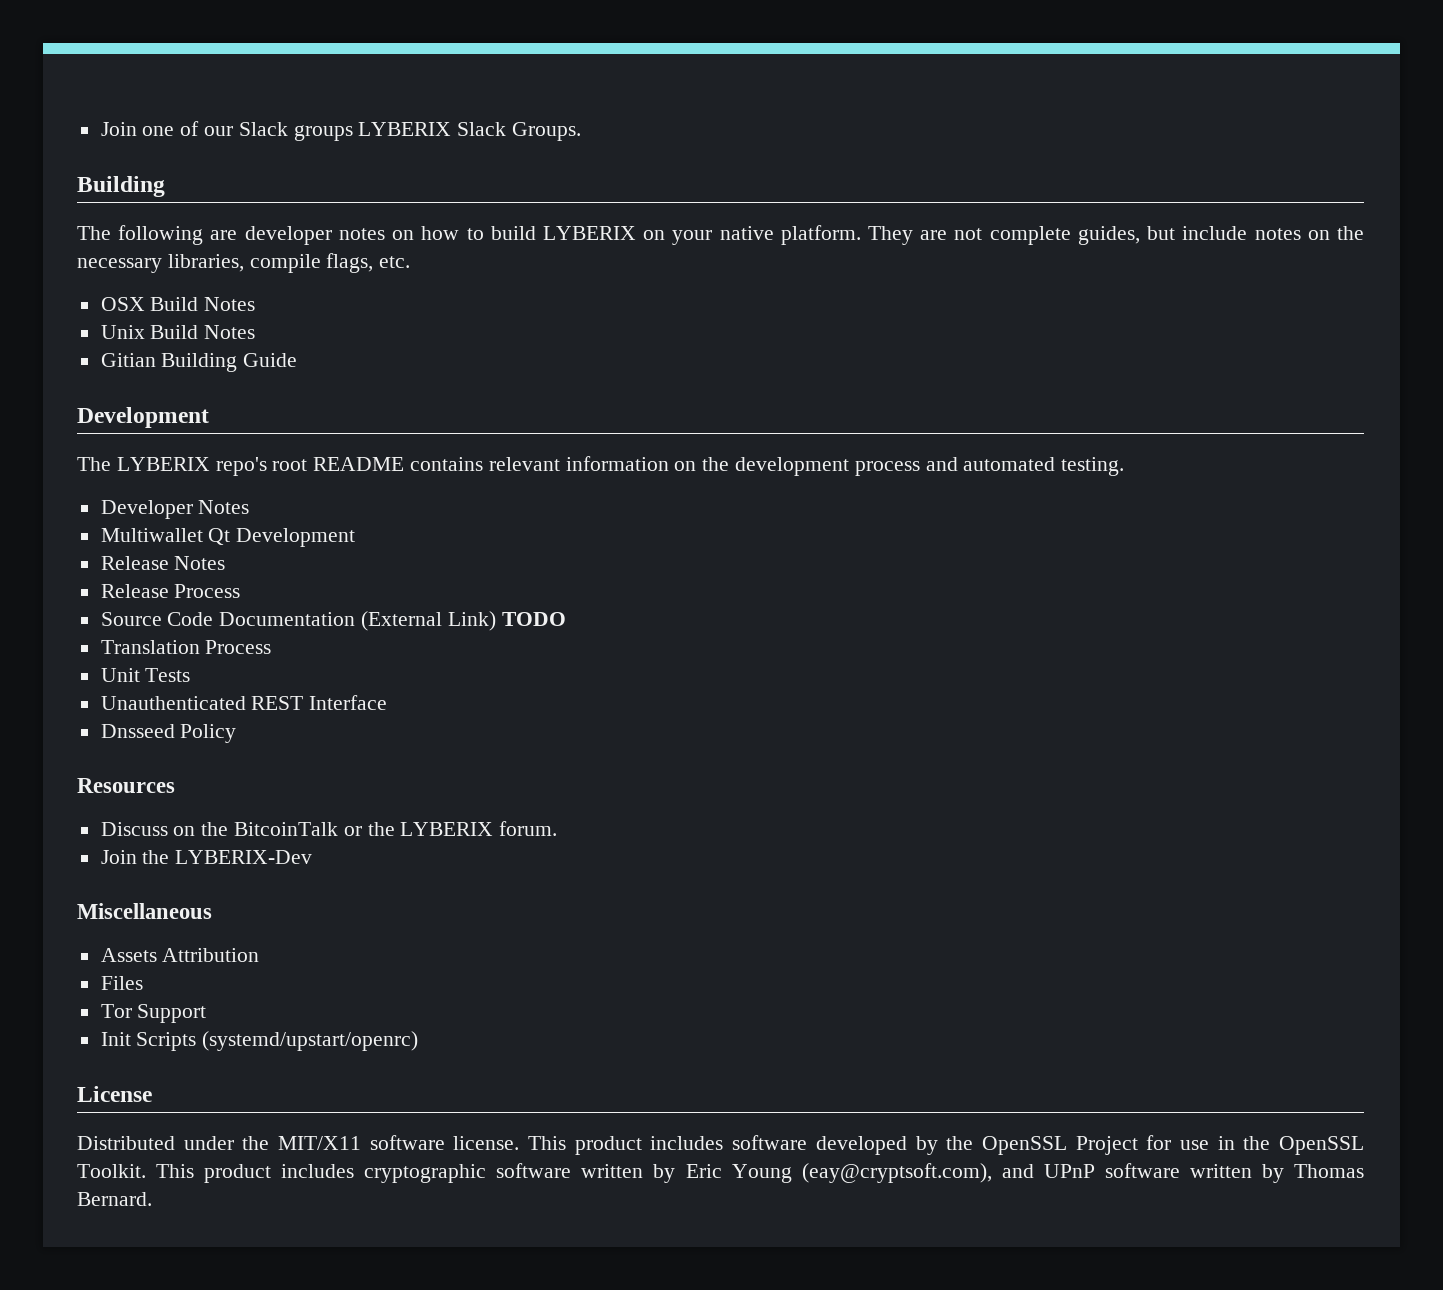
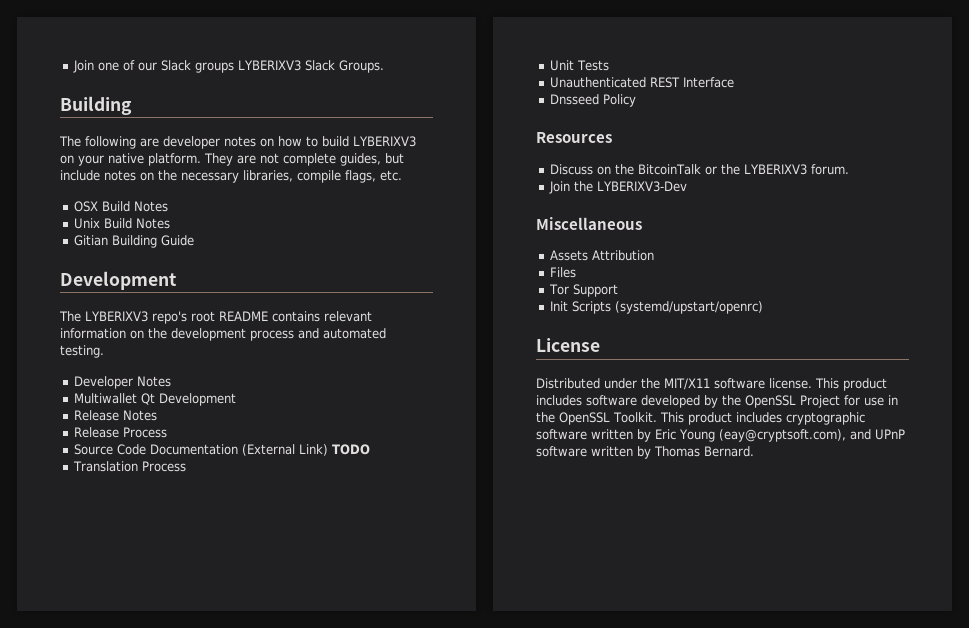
- Join one of our Slack groups LYBERIX Slack Groups.
+ Join one of our Slack groups LYBERIXV3 Slack Groups.
- The following are developer notes on how to build LYBERIX on your native platform.
+ The following are developer notes on how to build LYBERIXV3 on your native platform.
- The LYBERIX repo's root README contains relevant information on the development process and automated testing.
+ The LYBERIXV3 repo's root README contains relevant information on the development process and automated testing.
- Discuss on the BitcoinTalk or the LYBERIX forum.
+ Discuss on the BitcoinTalk or the LYBERIXV3 forum.
- Join the LYBERIX-Dev
+ Join the LYBERIXV3-Dev

